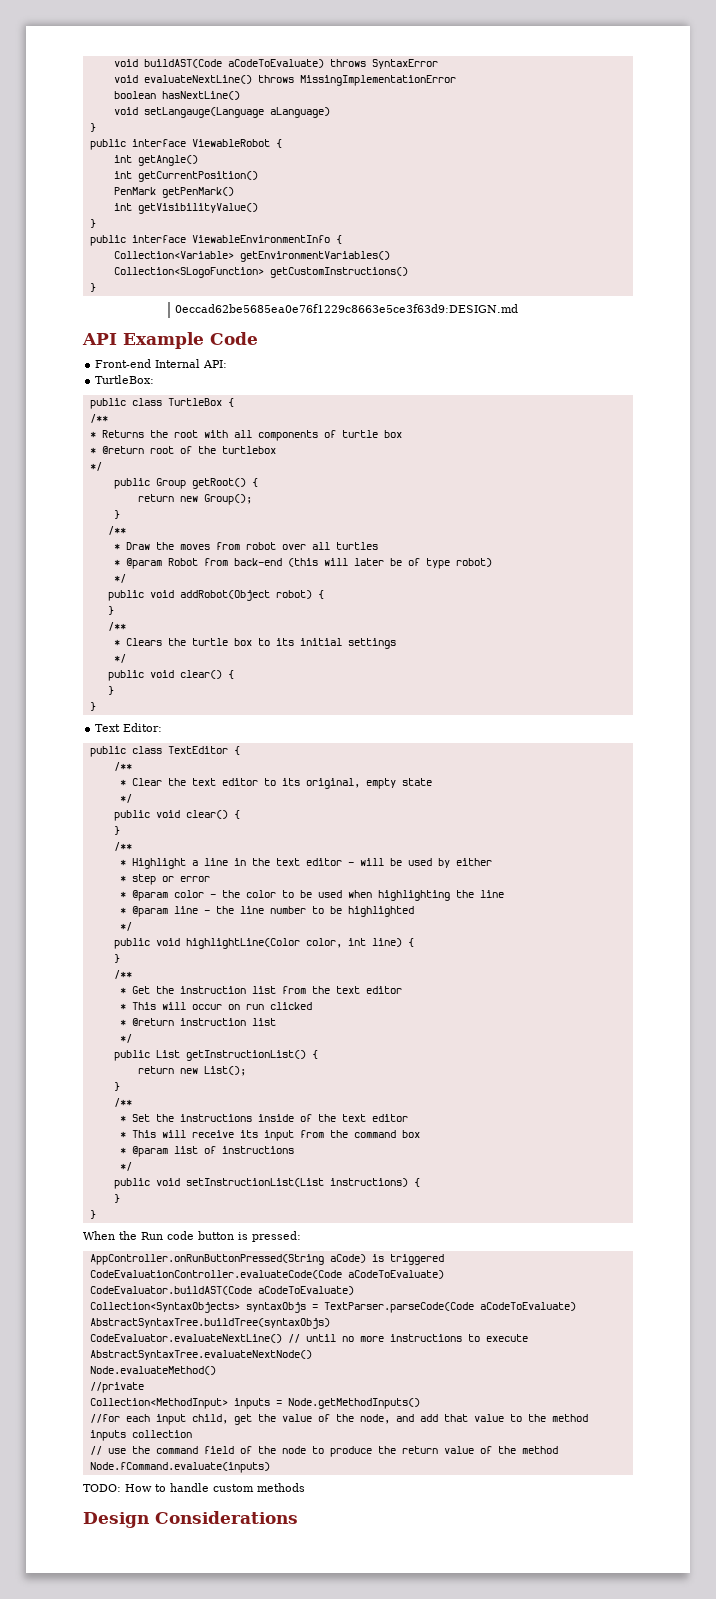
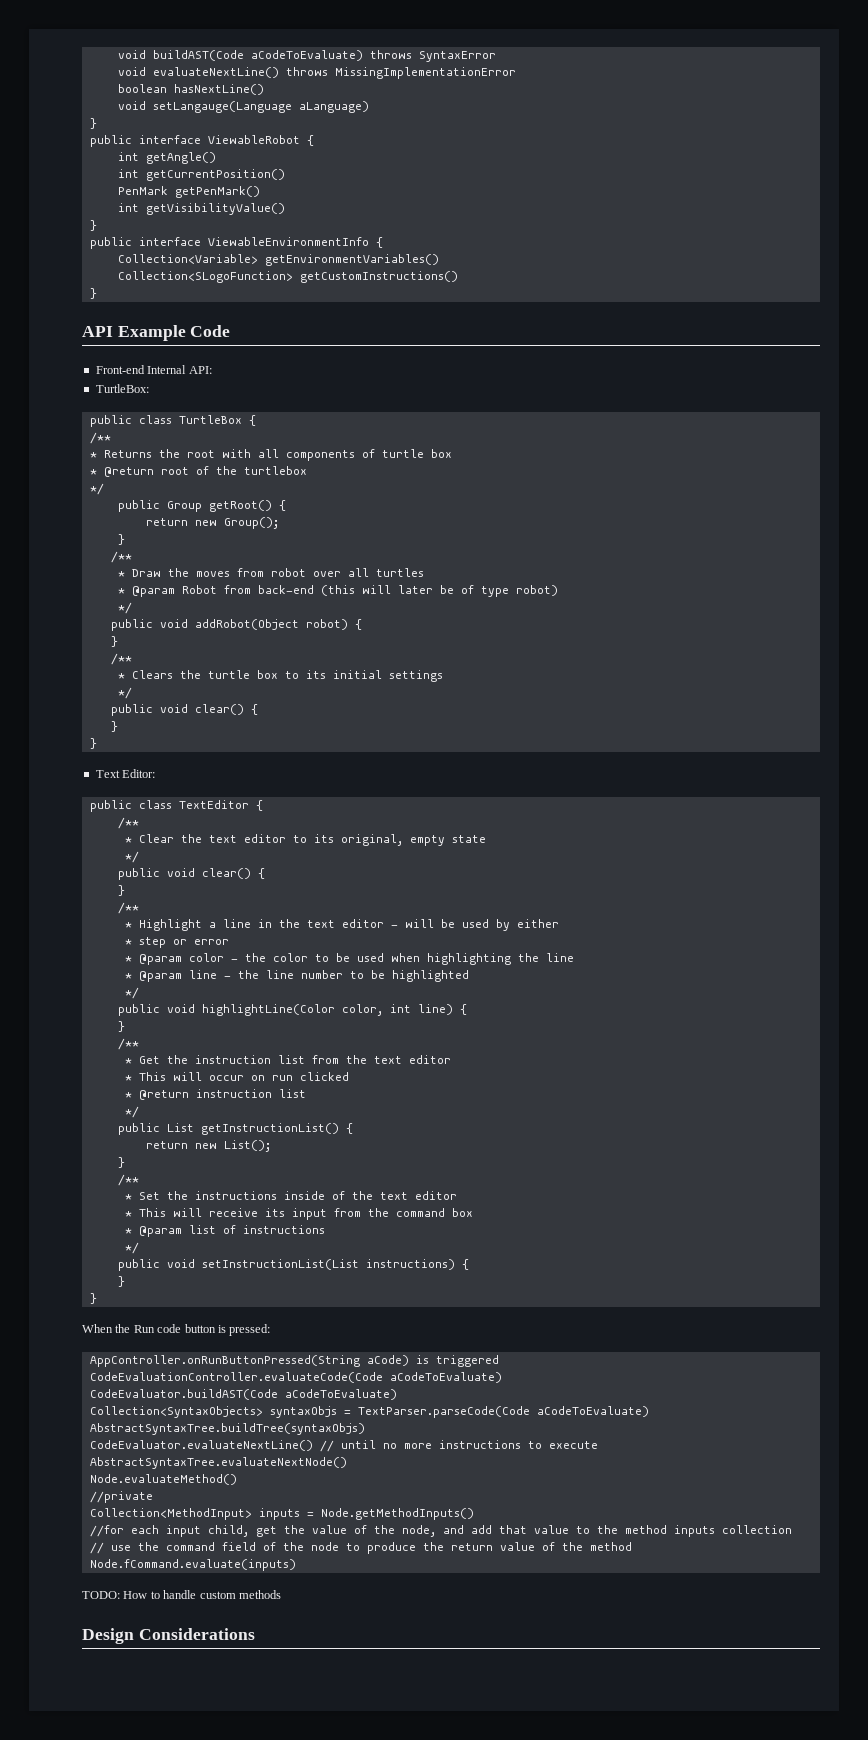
- 0eccad62be5685ea0e76f1229c8663e5ce3f63d9:DESIGN.md

